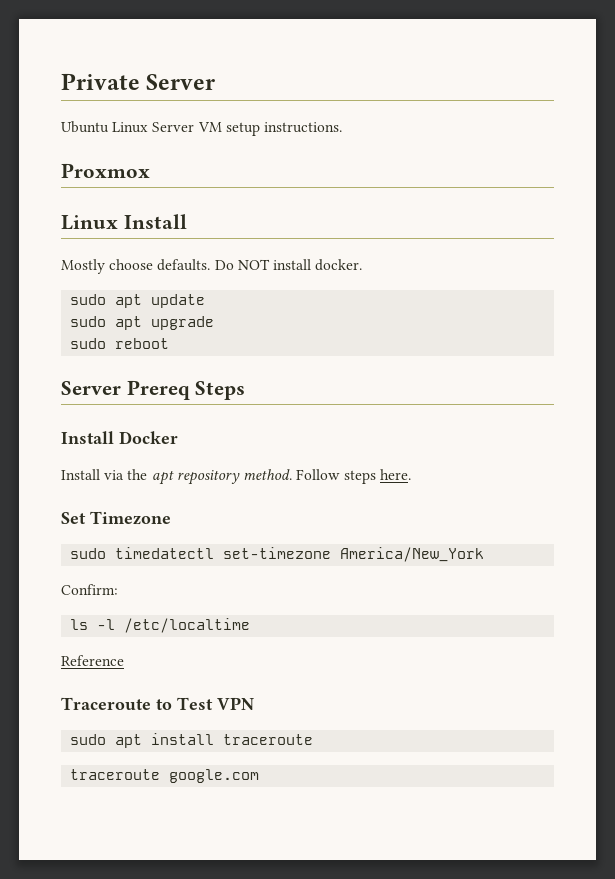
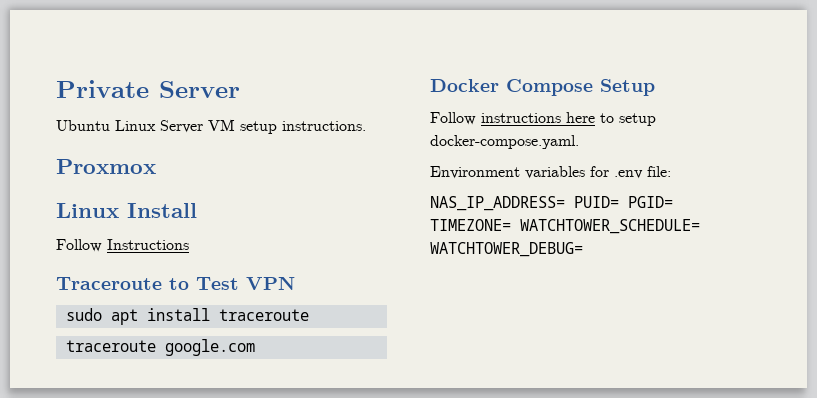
- Mostly choose defaults. Do NOT install docker.
- sudo apt update
- sudo apt upgrade
- sudo reboot
- Server Prereq Steps
- Install Docker
- Install via the apt repository method. Follow steps here.
- Set Timezone
- sudo timedatectl set-timezone America/New_York
- Confirm:
- ls -l /etc/localtime
- Reference
+ Follow Instructions
+ Docker Compose Setup
+ Follow instructions here to setup docker-compose.yaml.
+ Environment variables for .env file:
+ NAS_IP_ADDRESS= PUID= PGID= TIMEZONE= WATCHTOWER_SCHEDULE= WATCHTOWER_DEBUG=

